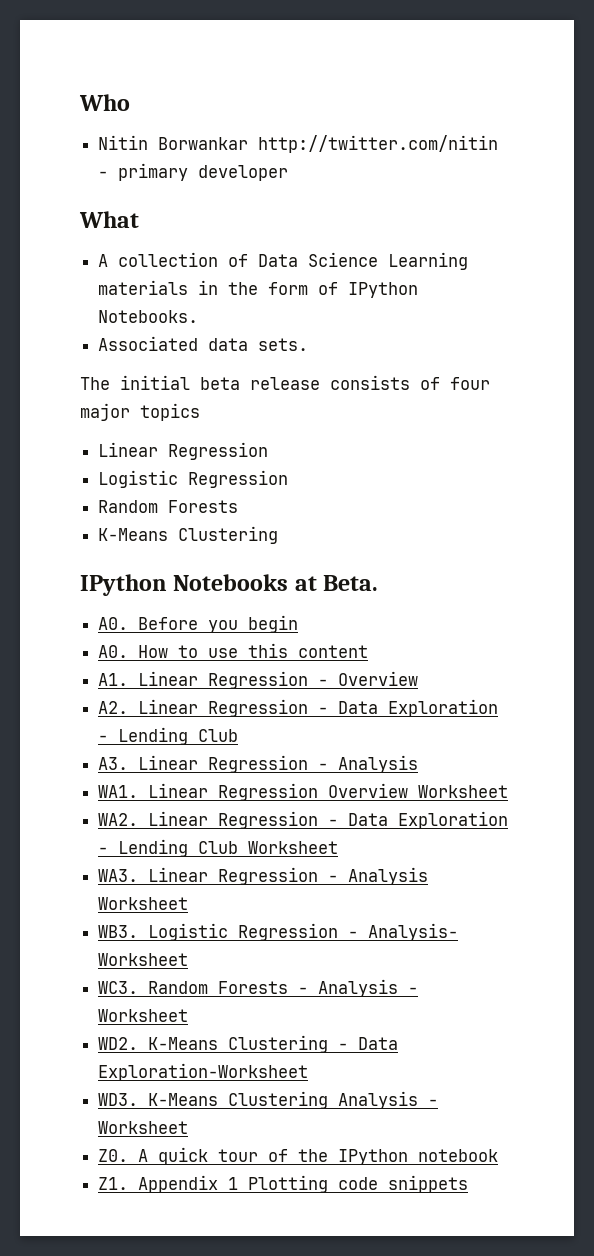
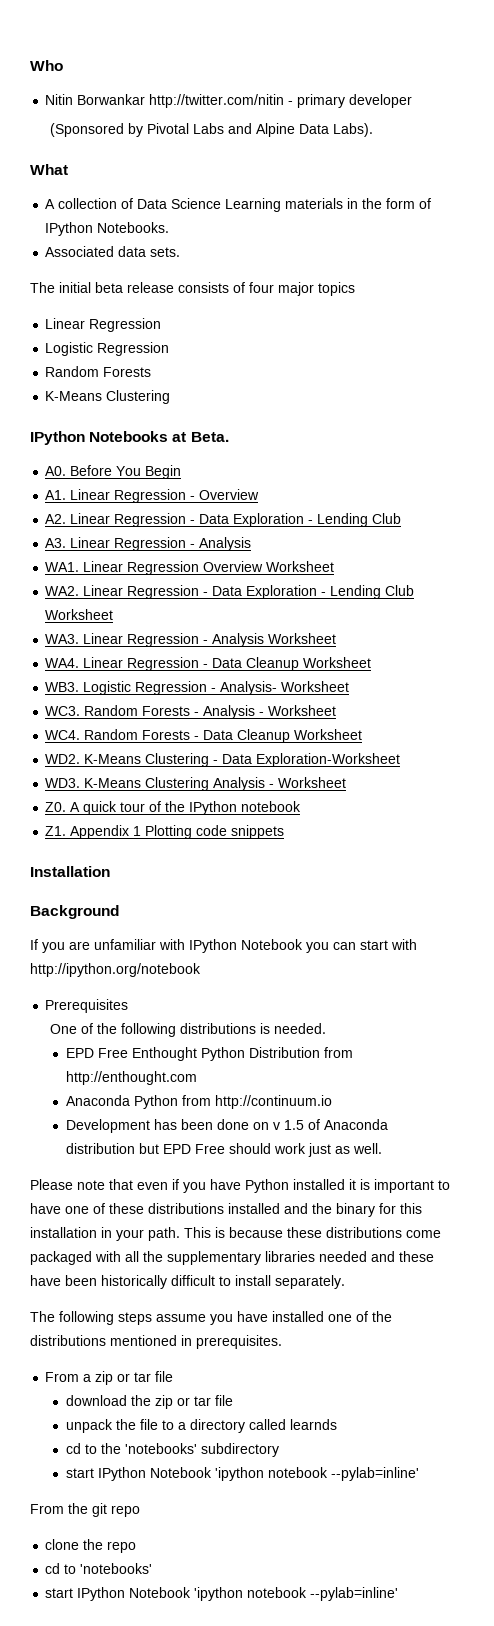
+ (Sponsored by Pivotal Labs and Alpine Data Labs).
- A0. Before you begin
- A0. How to use this content
+ A0. Before You Begin
+ WA4. Linear Regression - Data Cleanup Worksheet
+ WC4. Random Forests - Data Cleanup Worksheet
+ Installation
+ Background
+ If you are unfamiliar with IPython Notebook you can start with http://ipython.org/notebook
+ Prerequisites
+ One of the following distributions is needed.
+ EPD Free Enthought Python Distribution from http://enthought.com
+ Anaconda Python from http://continuum.io
+ Development has been done on v 1.5 of Anaconda distribution but EPD Free should work just as well.
+ Please note that even if you have Python installed it is important to have one of these distributions installed and the binary for this installation in your path. This is because these distributions come packaged with all the supplementary libraries needed and these have been historically difficult to install separately.
+ The following steps assume you have installed one of the distributions mentioned in prerequisites.
+ From a zip or tar file
+ download the zip or tar file
+ unpack the file to a directory called learnds
+ cd to the 'notebooks' subdirectory
+ start IPython Notebook 'ipython notebook --pylab=inline'
+ From the git repo
+ clone the repo
+ cd to 'notebooks'
+ start IPython Notebook 'ipython notebook --pylab=inline'

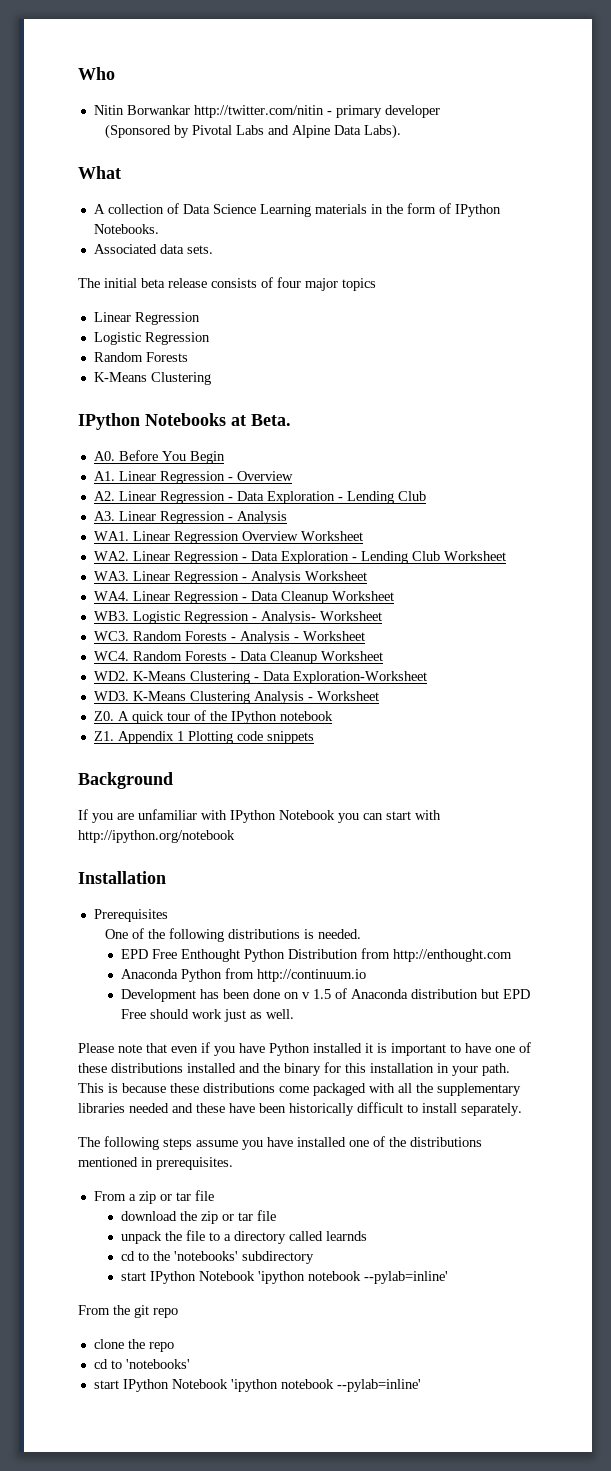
- Installation
+ Installation

